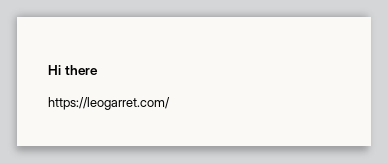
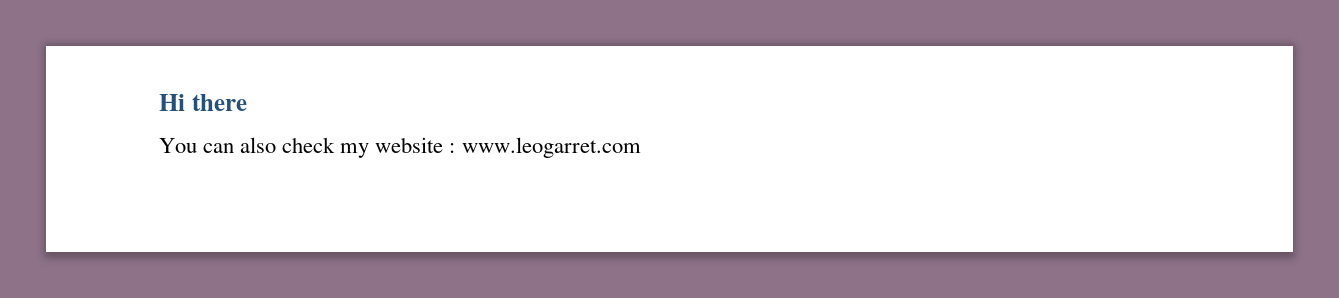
- https://leogarret.com/
+ You can also check my website : www.leogarret.com

